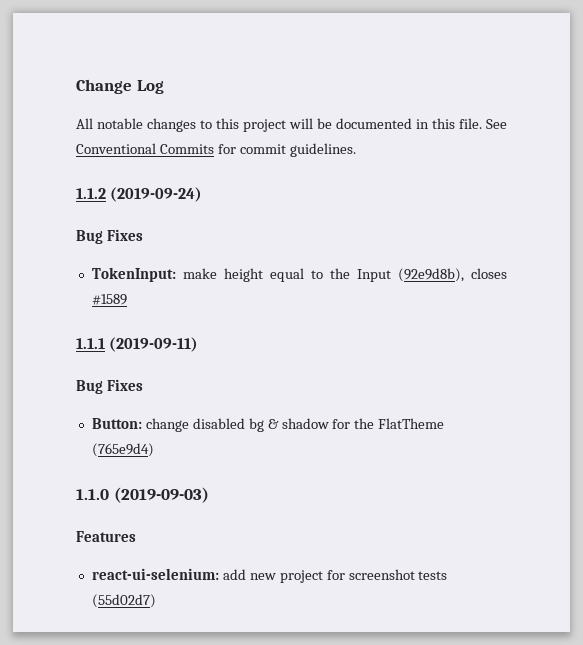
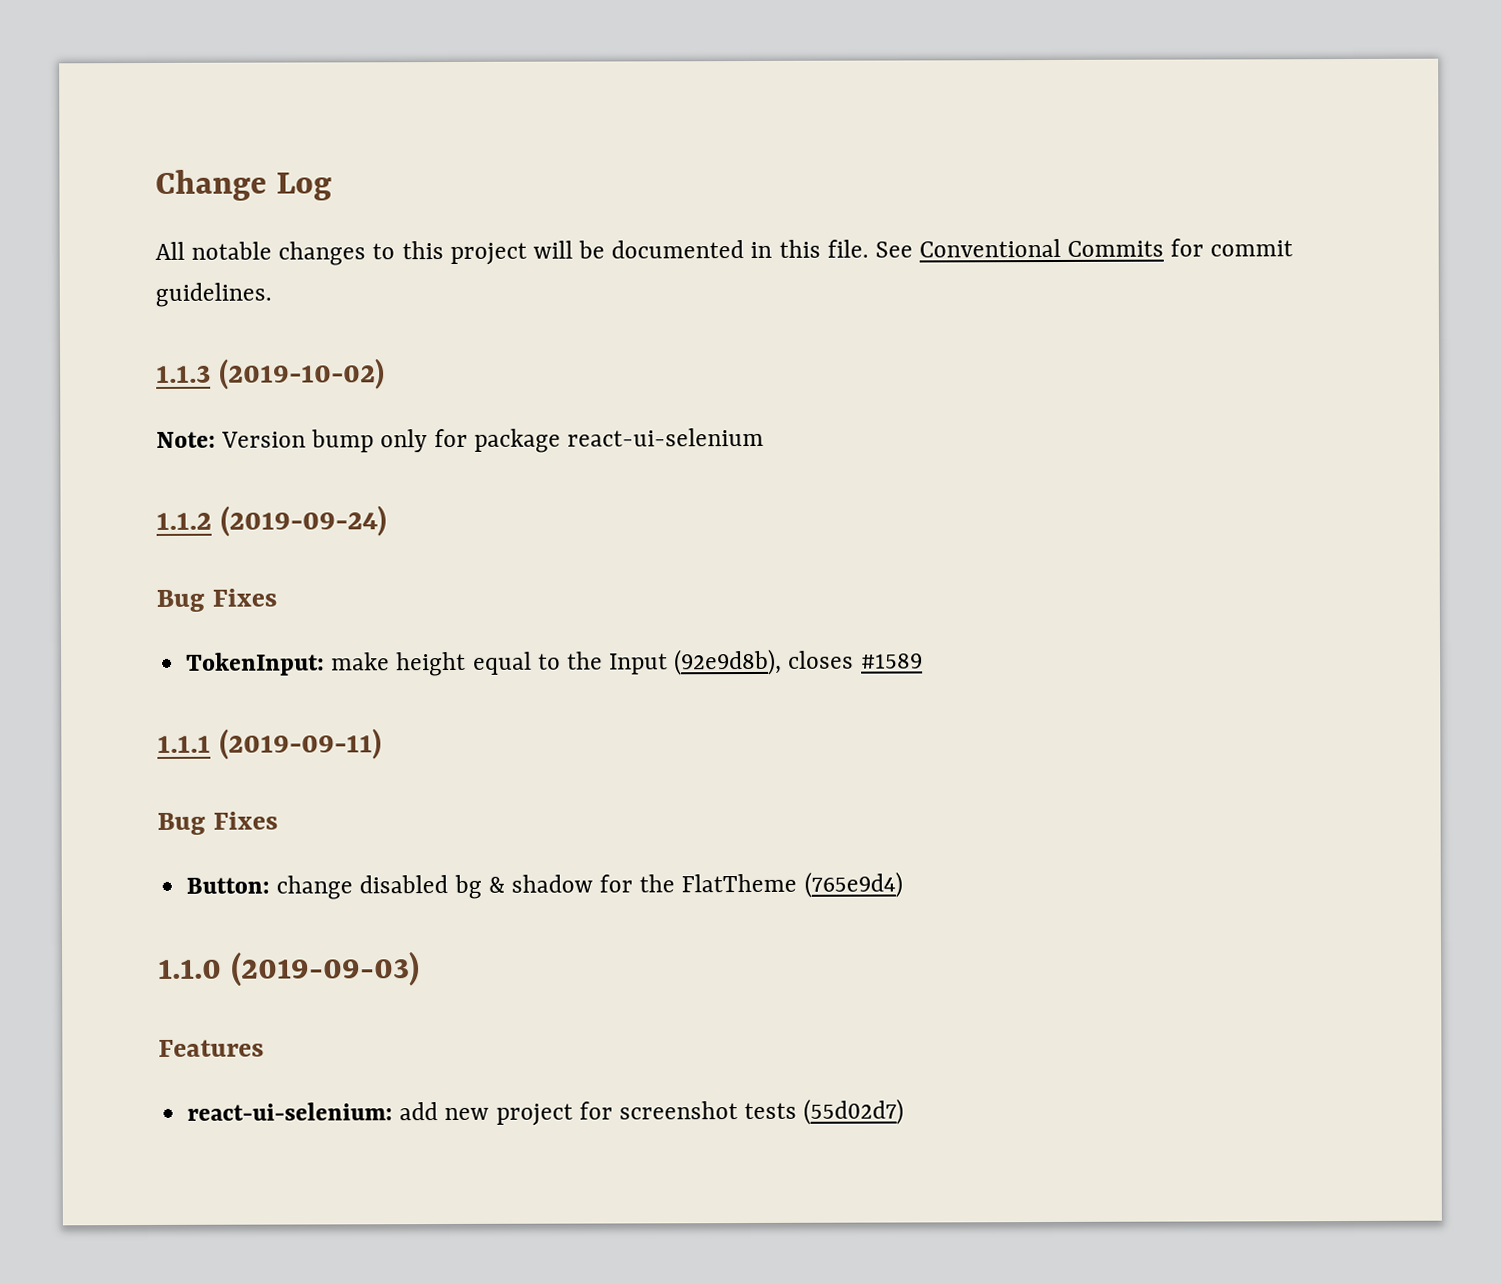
+ 1.1.3 (2019-10-02)
+ Note: Version bump only for package react-ui-selenium

